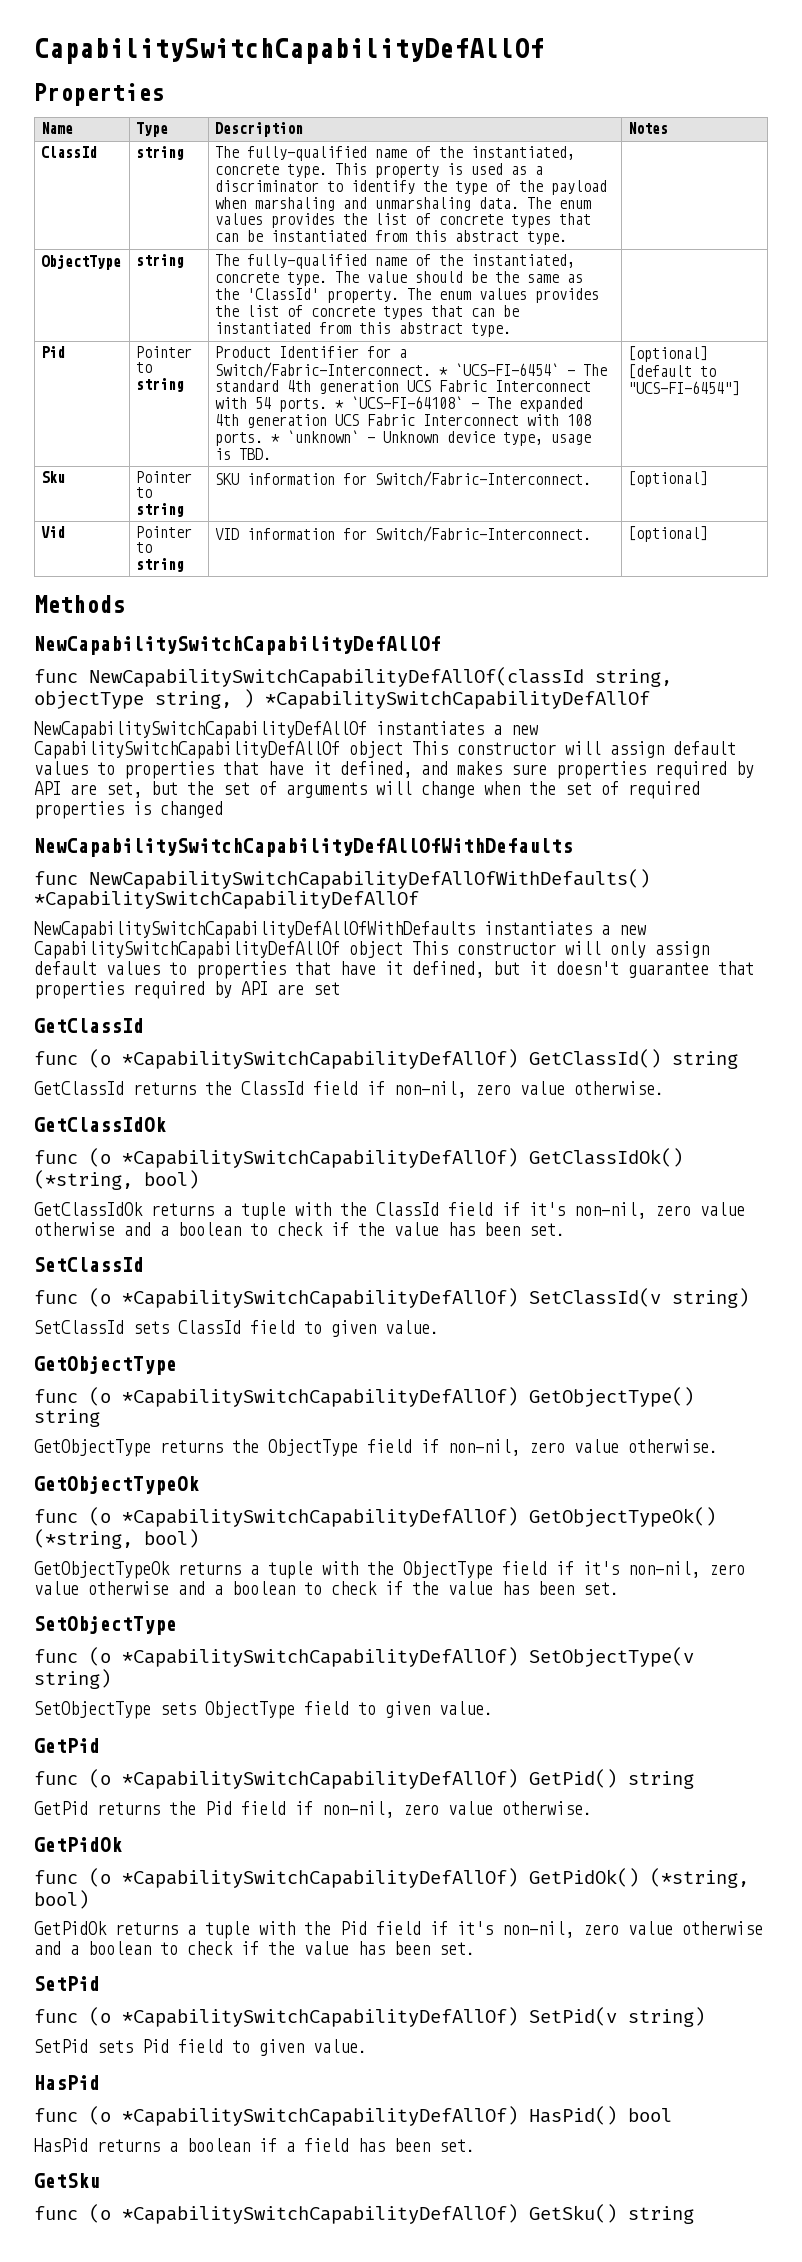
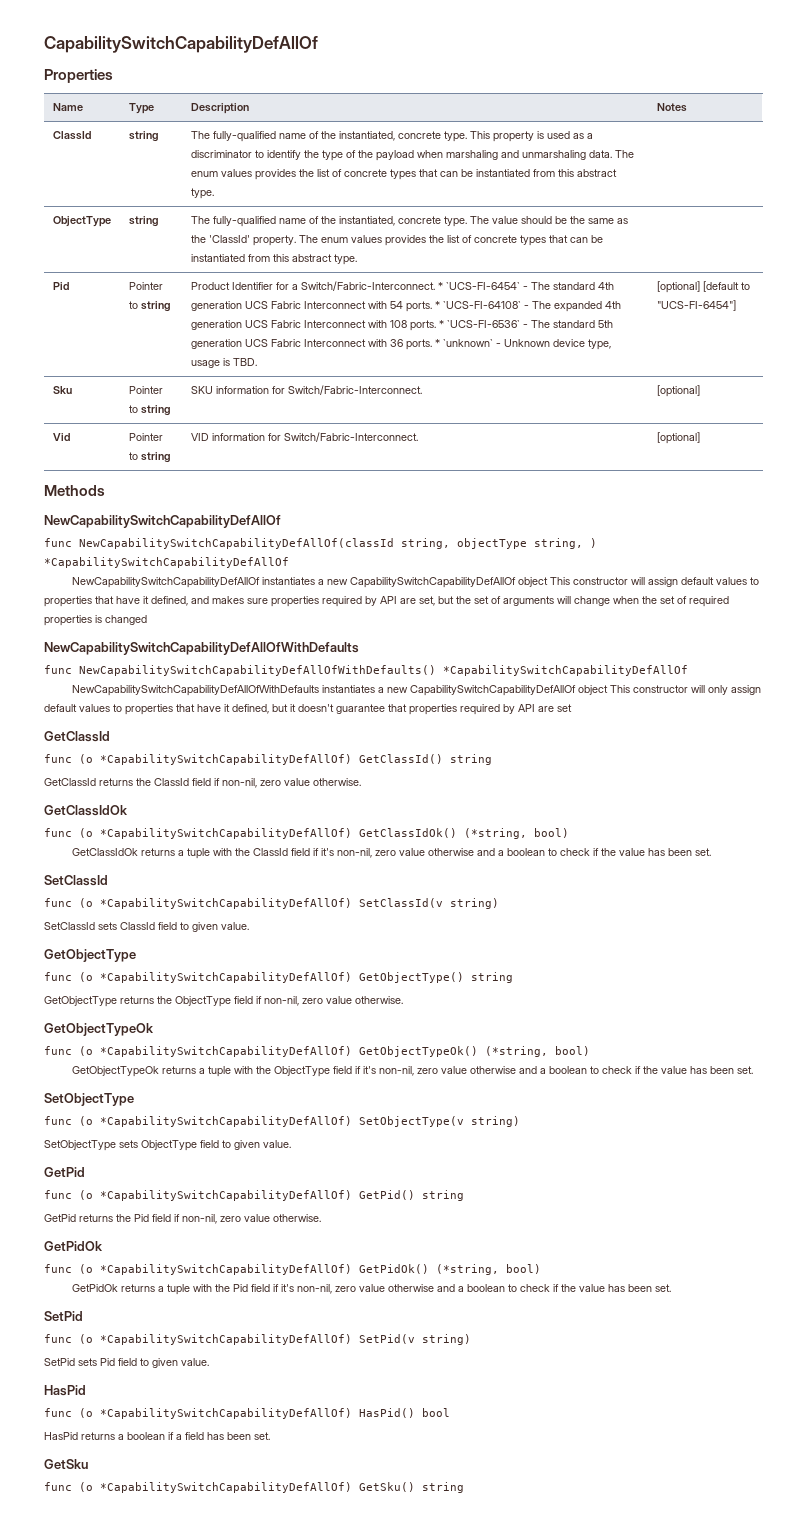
- * `unknown` - Unknown device type, usage is TBD.
+ * `UCS-FI-6536` - The standard 5th generation UCS Fabric Interconnect with 36 ports. * `unknown` - Unknown device type, usage is TBD.

